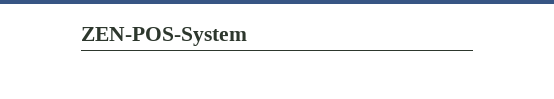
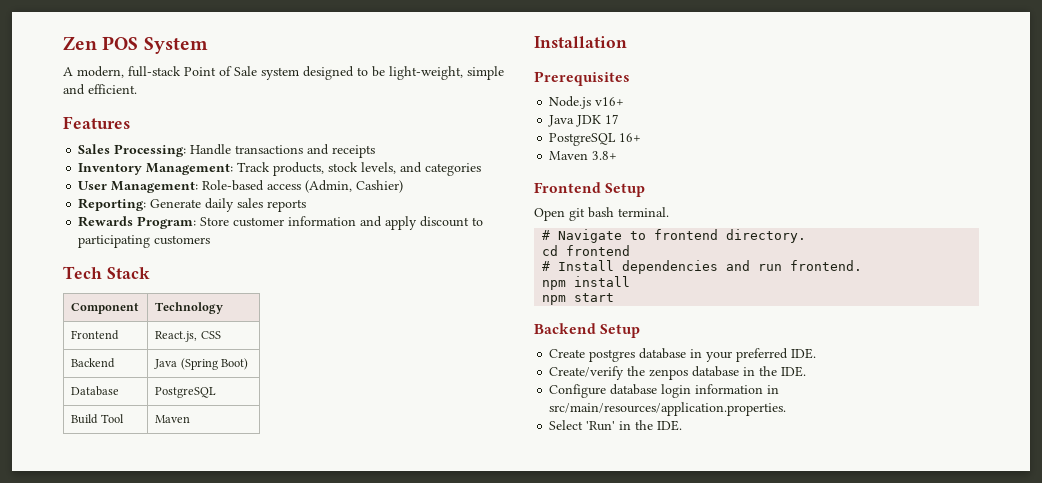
- ZEN-POS-System
+ Zen POS System
+ A modern, full-stack Point of Sale system designed to be light-weight, simple and efficient.
+ Features
+ Sales Processing: Handle transactions and receipts
+ Inventory Management: Track products, stock levels, and categories
+ User Management: Role-based access (Admin, Cashier)
+ Reporting: Generate daily sales reports
+ Rewards Program: Store customer information and apply discount to participating customers
+ Tech Stack
+ Component | Technology
+ Frontend | React.js, CSS
+ Backend | Java (Spring Boot)
+ Database | PostgreSQL
+ Build Tool | Maven
+ Installation
+ Prerequisites
+ Node.js v16+
+ Java JDK 17
+ PostgreSQL 16+
+ Maven 3.8+
+ Frontend Setup
+ Open git bash terminal.
+ # Navigate to frontend directory.
+ cd frontend
+ # Install dependencies and run frontend.
+ npm install
+ npm start
+ Backend Setup
+ Create postgres database in your preferred IDE.
+ Create/verify the zenpos database in the IDE.
+ Configure database login information in src/main/resources/application.properties.
+ Select 'Run' in the IDE.

